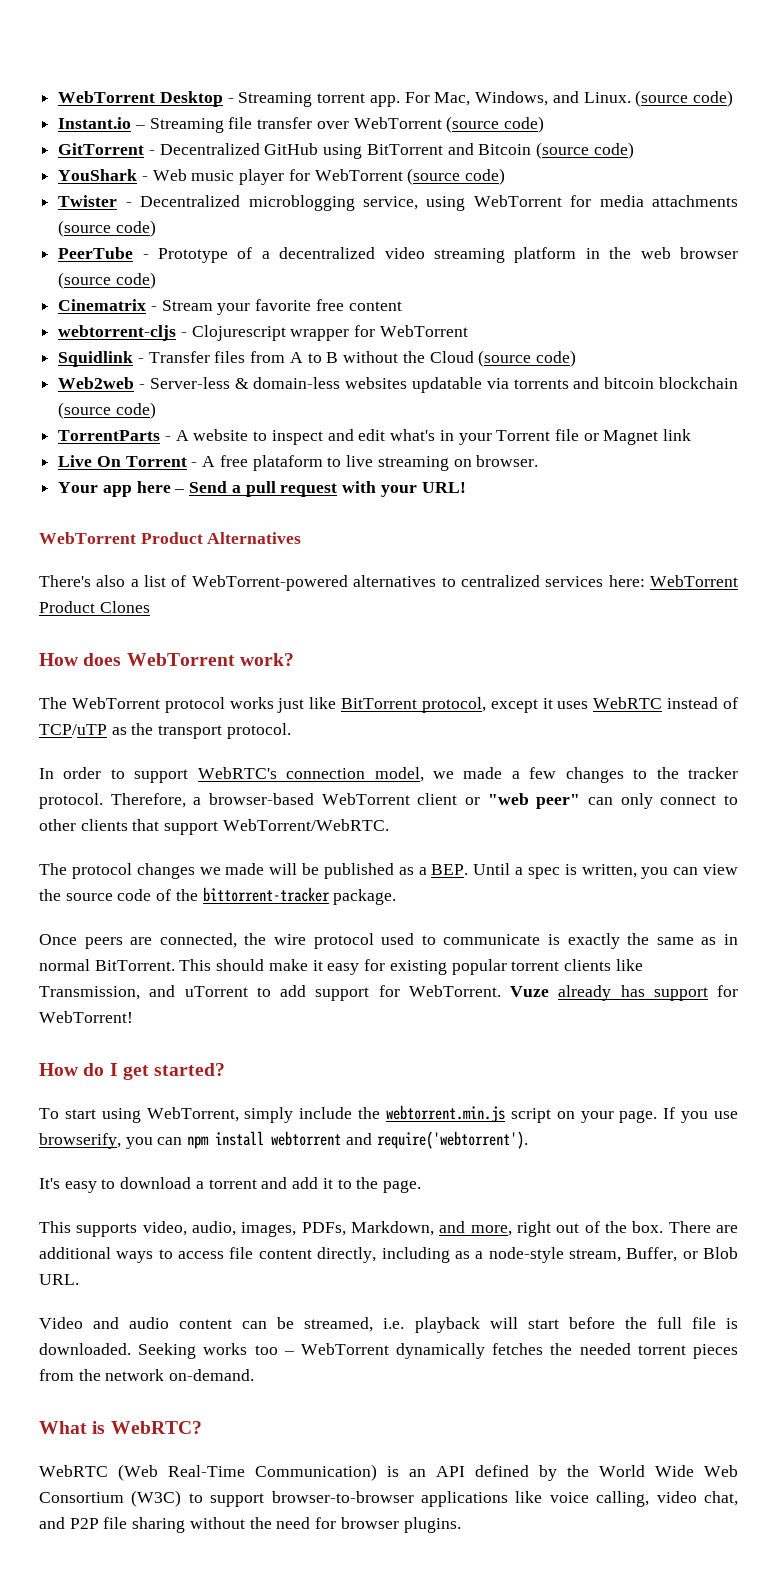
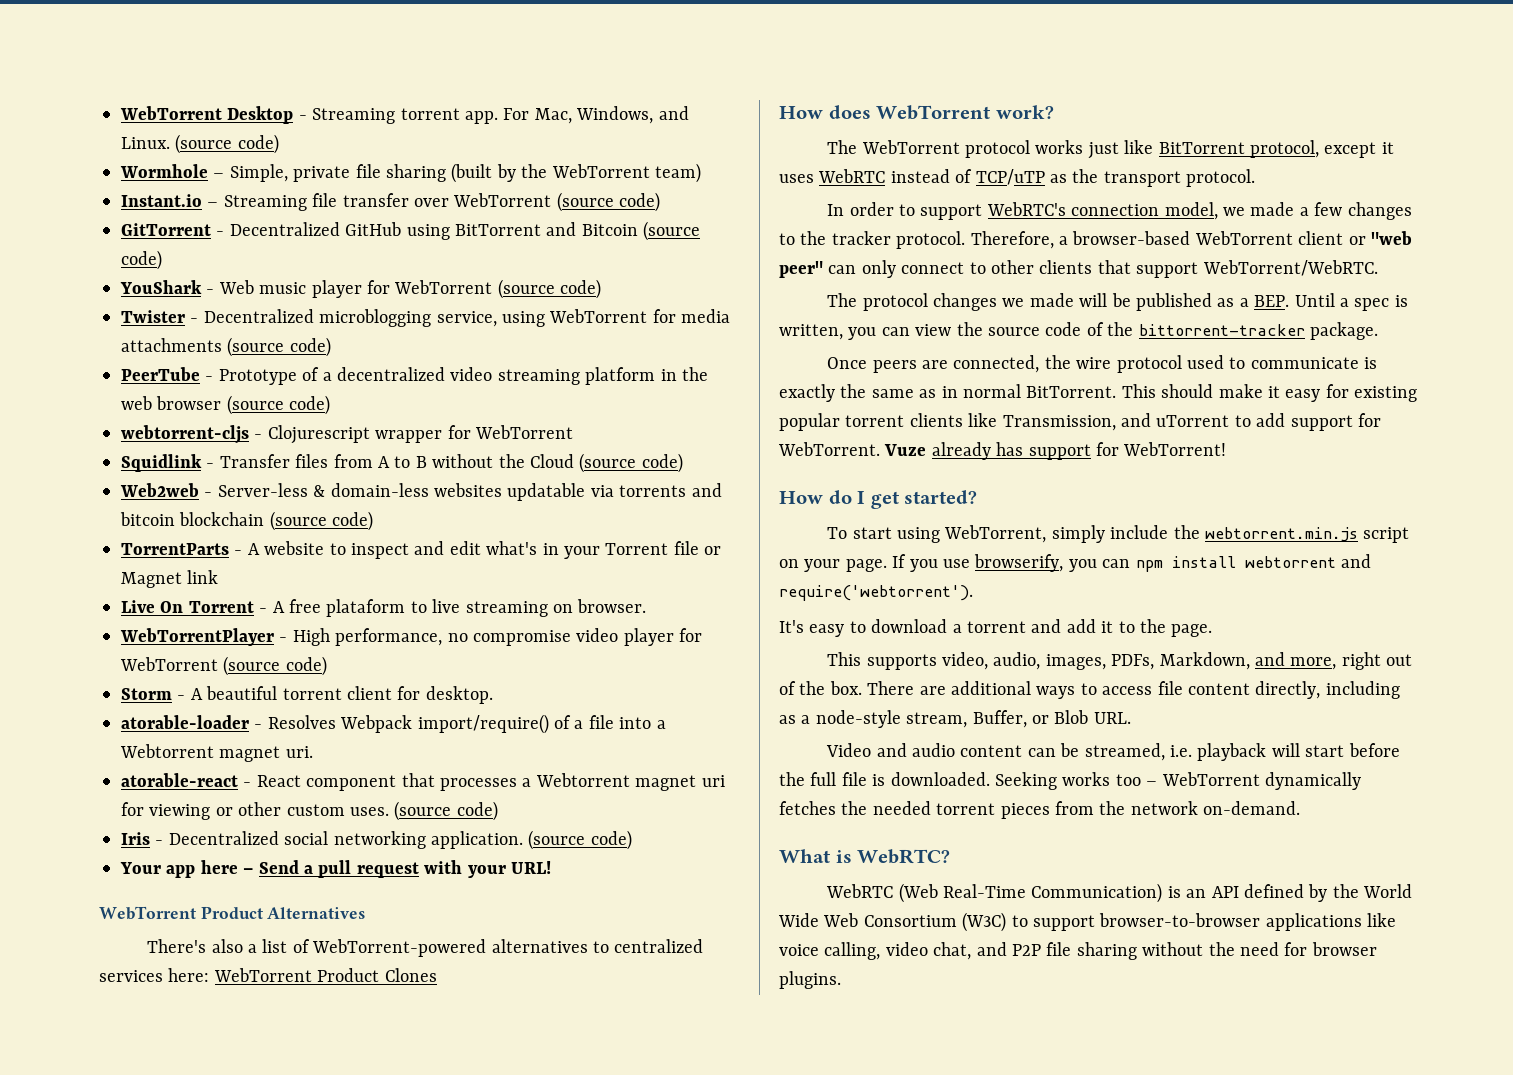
+ Wormhole – Simple, private file sharing (built by the WebTorrent team)
- Cinematrix - Stream your favorite free content
+ WebTorrentPlayer - High performance, no compromise video player for WebTorrent (source code)
+ Storm - A beautiful torrent client for desktop.
+ atorable-loader - Resolves Webpack import/require() of a file into a Webtorrent magnet uri.
+ atorable-react - React component that processes a Webtorrent magnet uri for viewing or other custom uses. (source code)
+ Iris - Decentralized social networking application. (source code)

